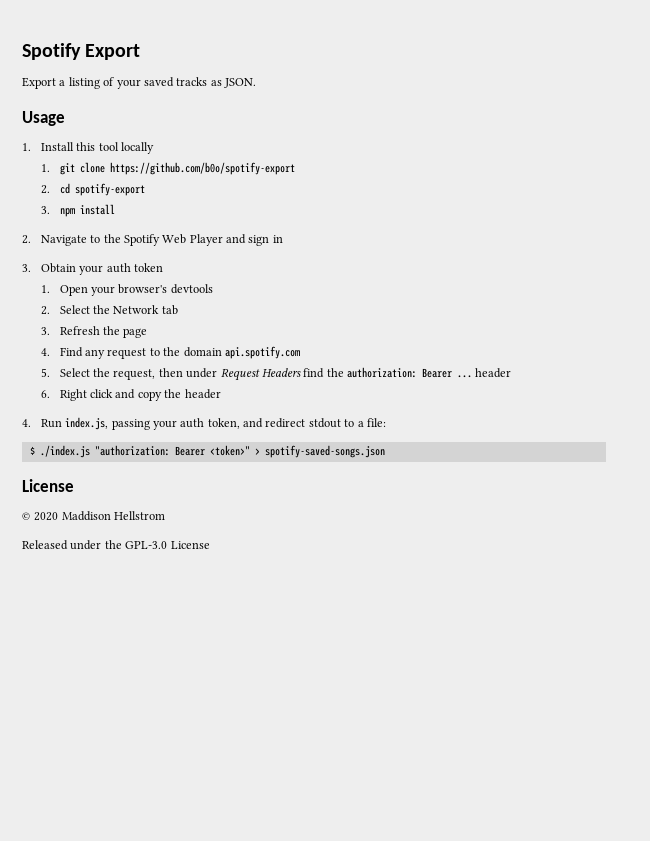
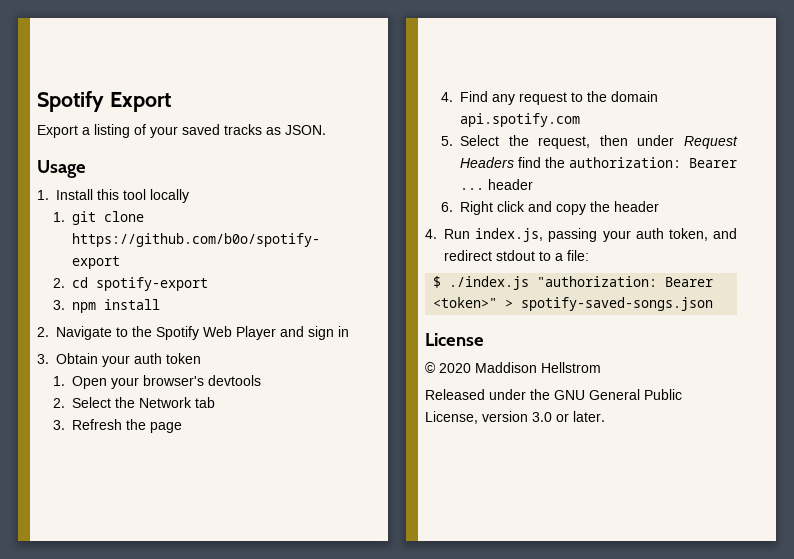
- Released under the GPL-3.0 License
+ Released under the GNU General Public License, version 3.0 or later.

